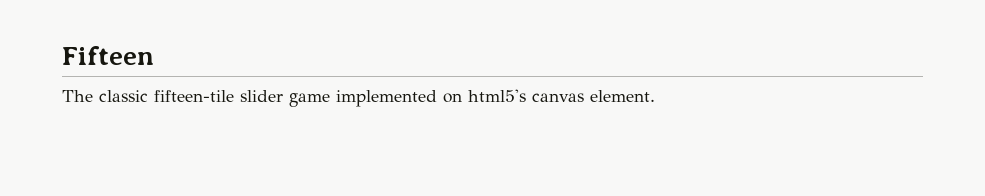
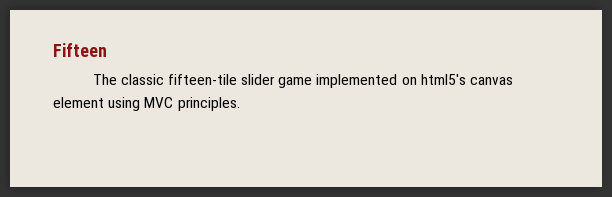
- The classic fifteen-tile slider game implemented on html5's canvas element.
+ The classic fifteen-tile slider game implemented on html5's canvas element using MVC principles.

